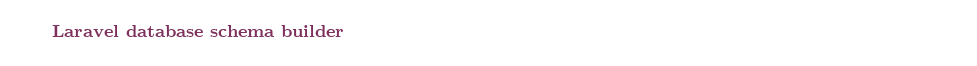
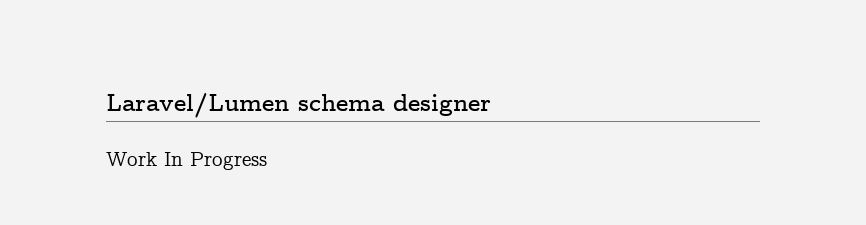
- Laravel database schema builder
+ Laravel/Lumen schema designer
+ Work In Progress

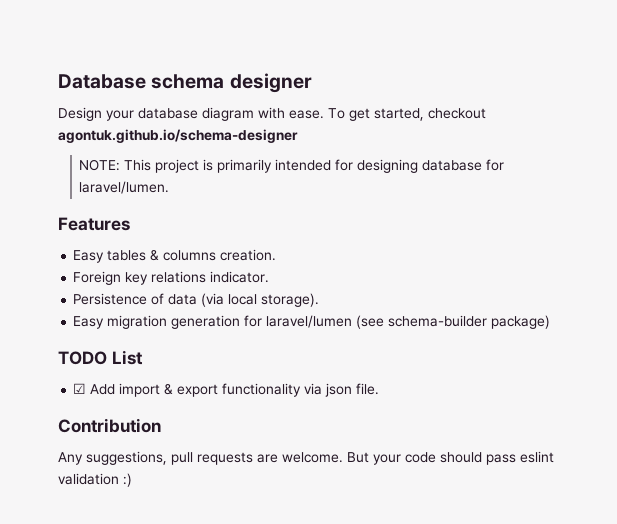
- Laravel/Lumen schema designer
+ Database schema designer
- Work In Progress
+ Design your database diagram with ease. To get started, checkout agontuk.github.io/schema-designer
+ NOTE: This project is primarily intended for designing database for laravel/lumen.
+ Features
+ Easy tables & columns creation.
+ Foreign key relations indicator.
+ Persistence of data (via local storage).
+ Easy migration generation for laravel/lumen (see schema-builder package)
+ TODO List
+ ☑ Add import & export functionality via json file.
+ Contribution
+ Any suggestions, pull requests are welcome. But your code should pass eslint validation :)

